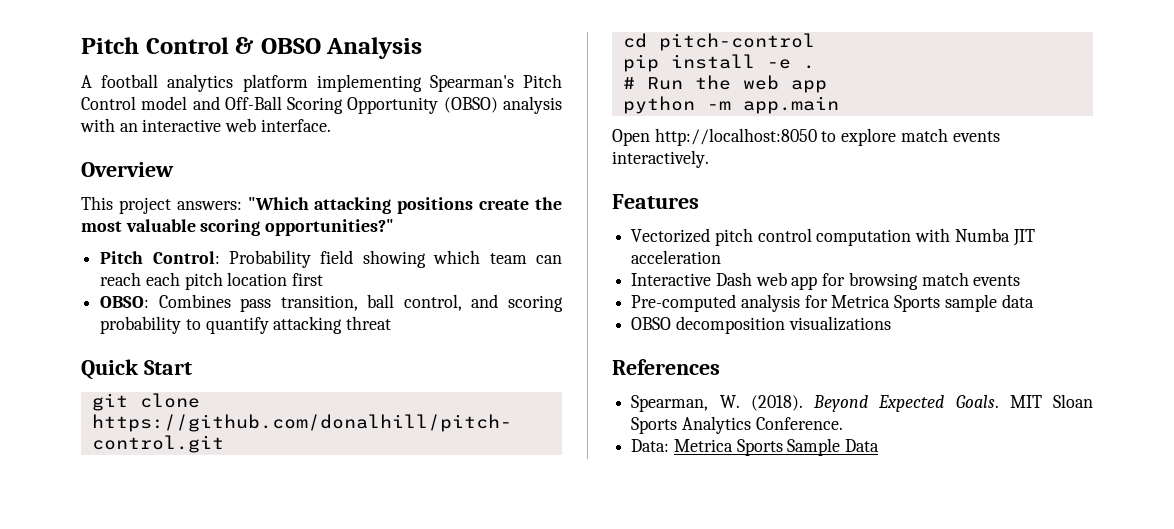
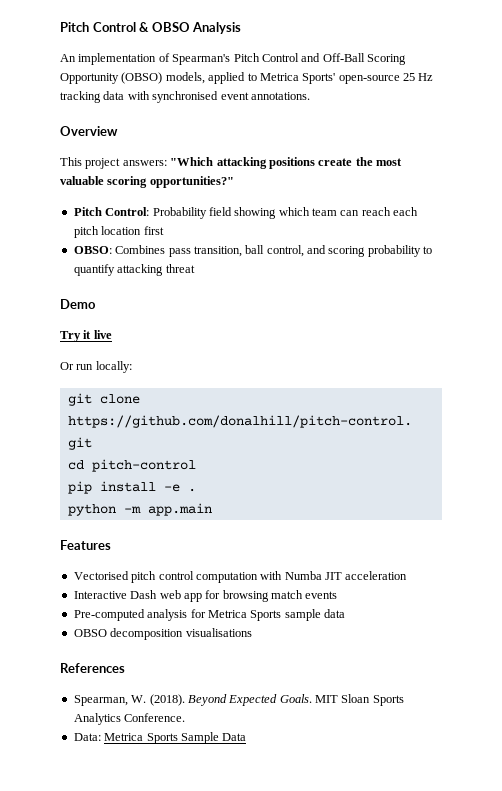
- A football analytics platform implementing Spearman's Pitch Control model and Off-Ball Scoring Opportunity (OBSO) analysis with an interactive web interface.
+ An implementation of Spearman's Pitch Control and Off-Ball Scoring Opportunity (OBSO) models, applied to Metrica Sports' open-source 25 Hz tracking data with synchronised event annotations.
- Quick Start
+ Demo
+ Try it live
+ Or run locally:
- # Run the web app
  python -m app.main
- Open http://localhost:8050 to explore match events interactively.
- Vectorized pitch control computation with Numba JIT acceleration
+ Vectorised pitch control computation with Numba JIT acceleration
- OBSO decomposition visualizations
+ OBSO decomposition visualisations

